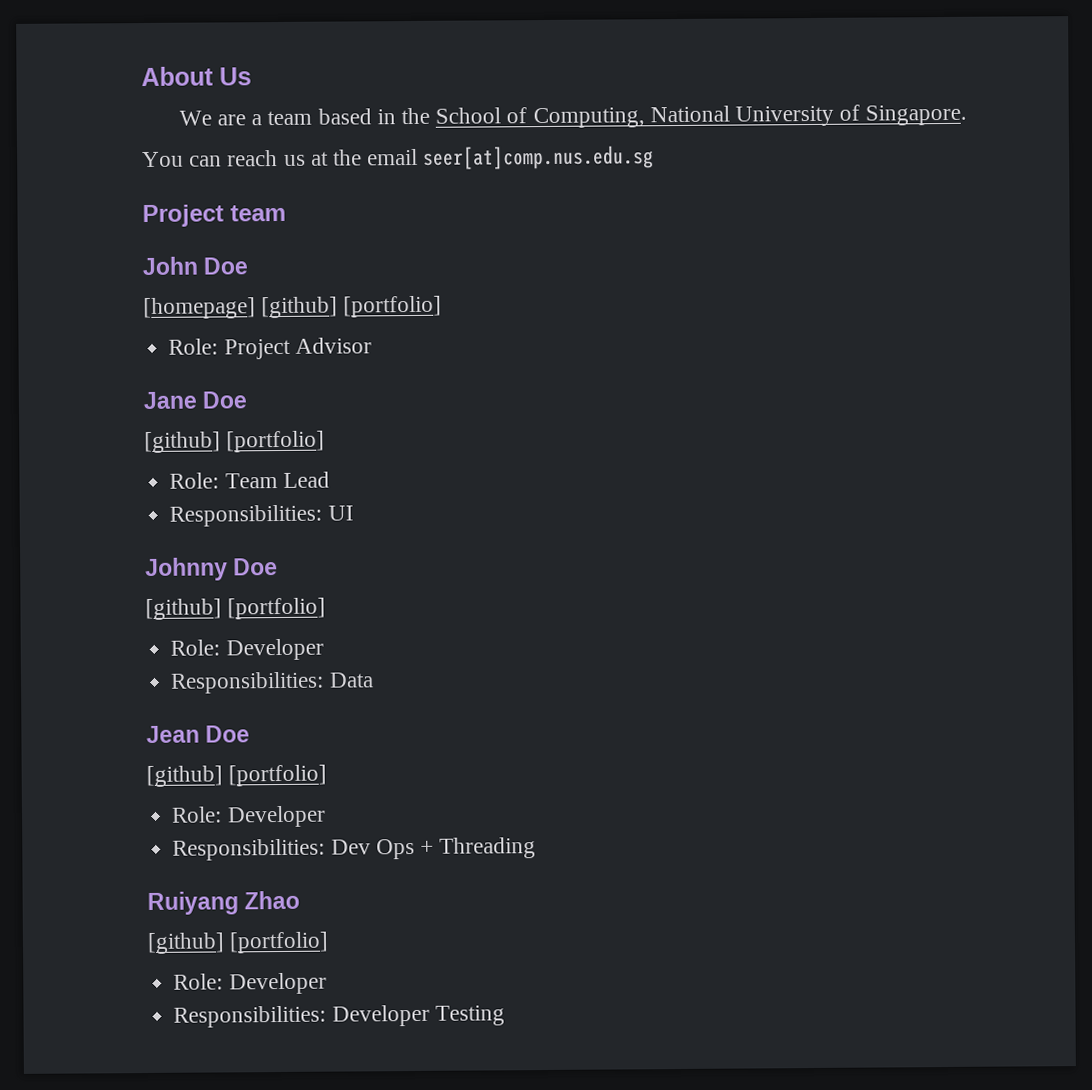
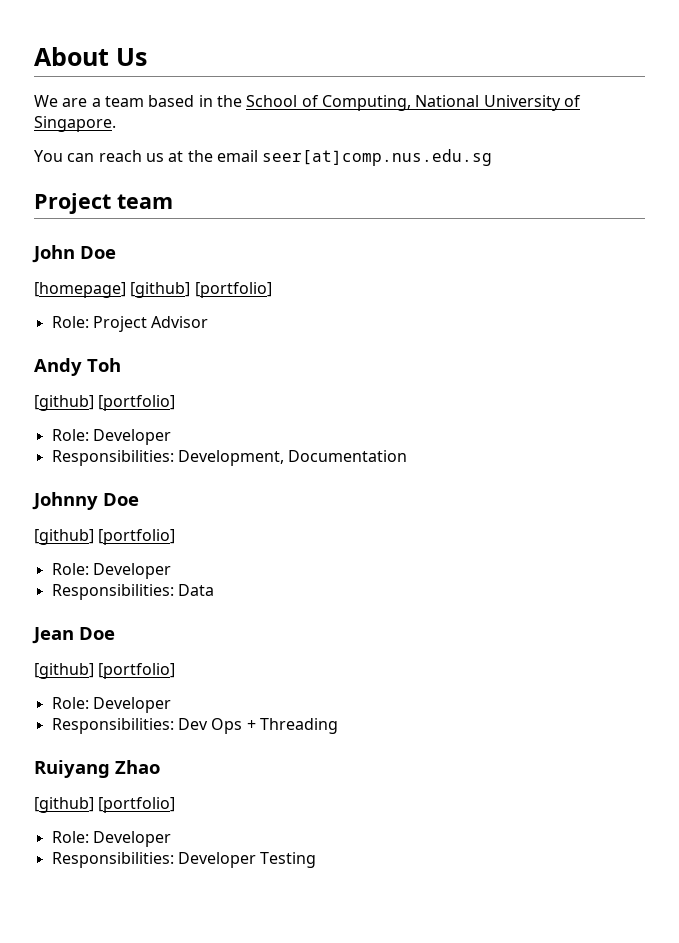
- Jane Doe
+ Andy Toh
  [github] [portfolio]
- Role: Team Lead
- Responsibilities: UI
+ Role: Developer
+ Responsibilities: Development, Documentation

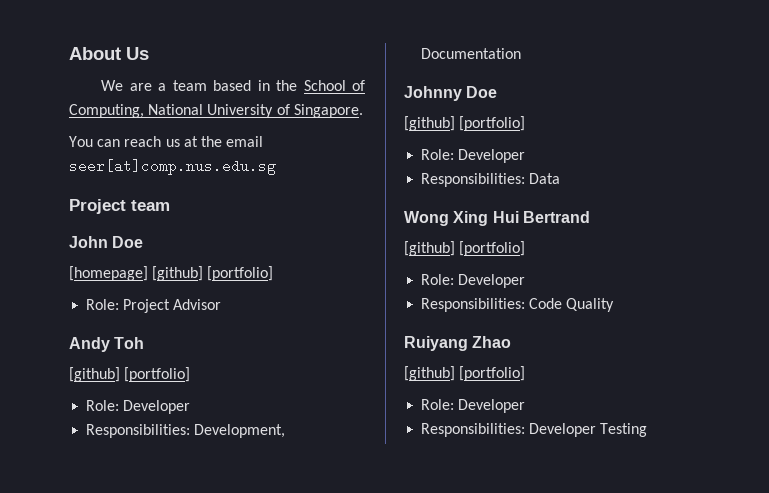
- Jean Doe
+ Wong Xing Hui Bertrand
  [github] [portfolio]
  Role: Developer
- Responsibilities: Dev Ops + Threading
+ Responsibilities: Code Quality

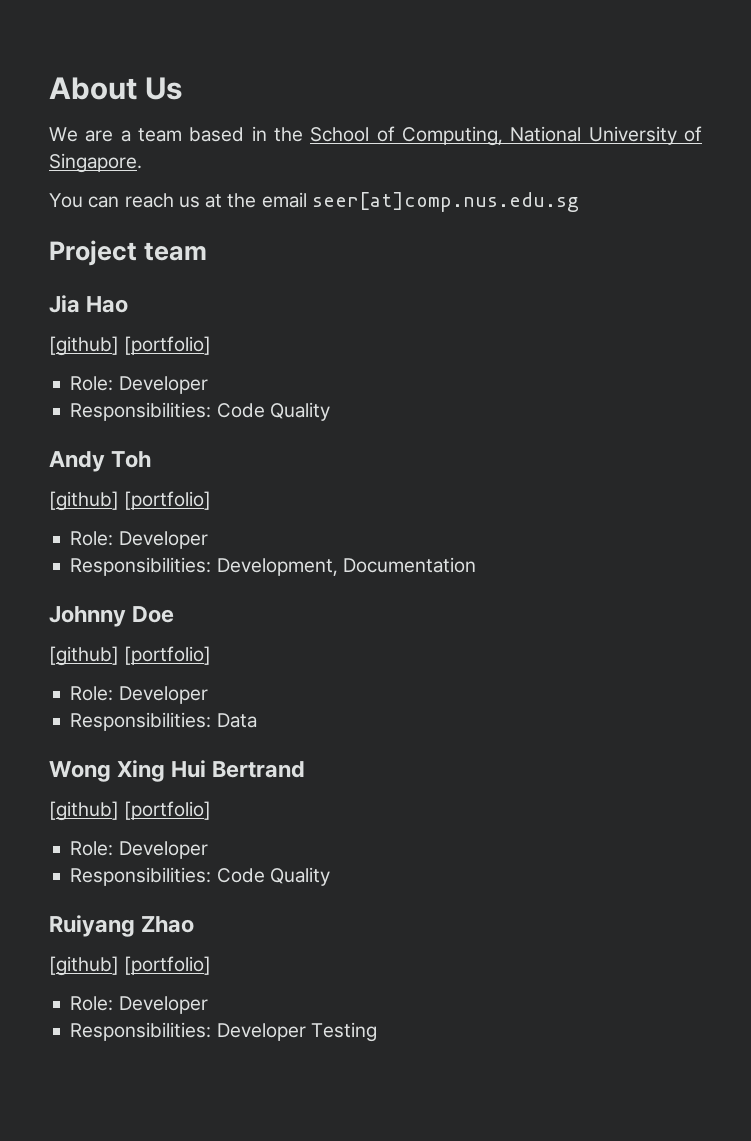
- John Doe
- [homepage] [github] [portfolio]
- Role: Project Advisor
+ Jia Hao
+ [github] [portfolio]
+ Role: Developer
+ Responsibilities: Code Quality

